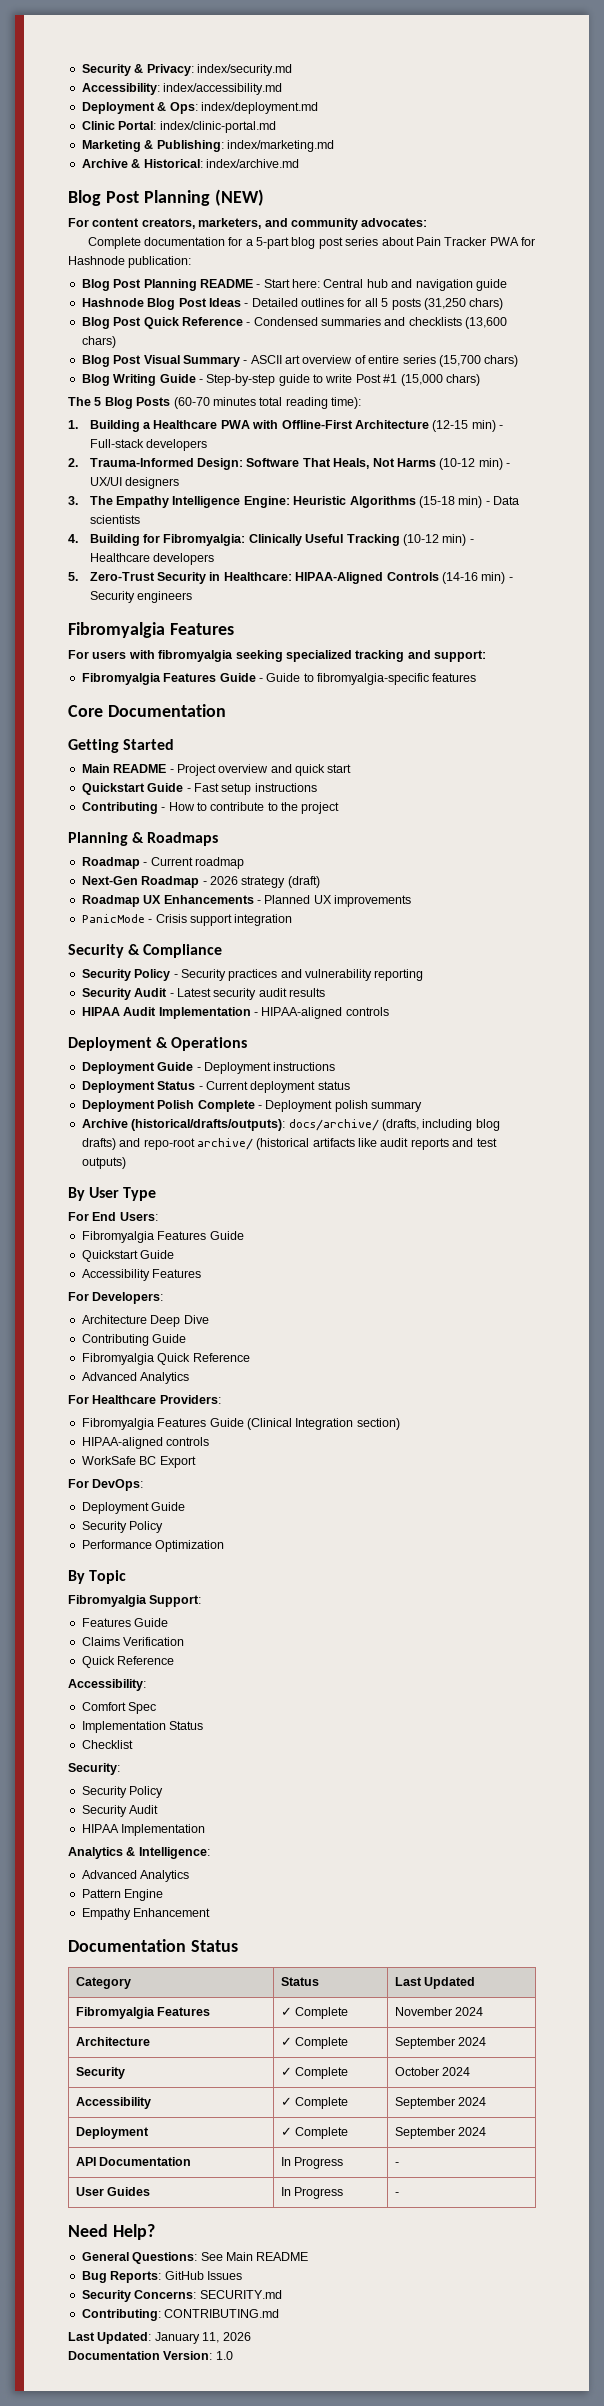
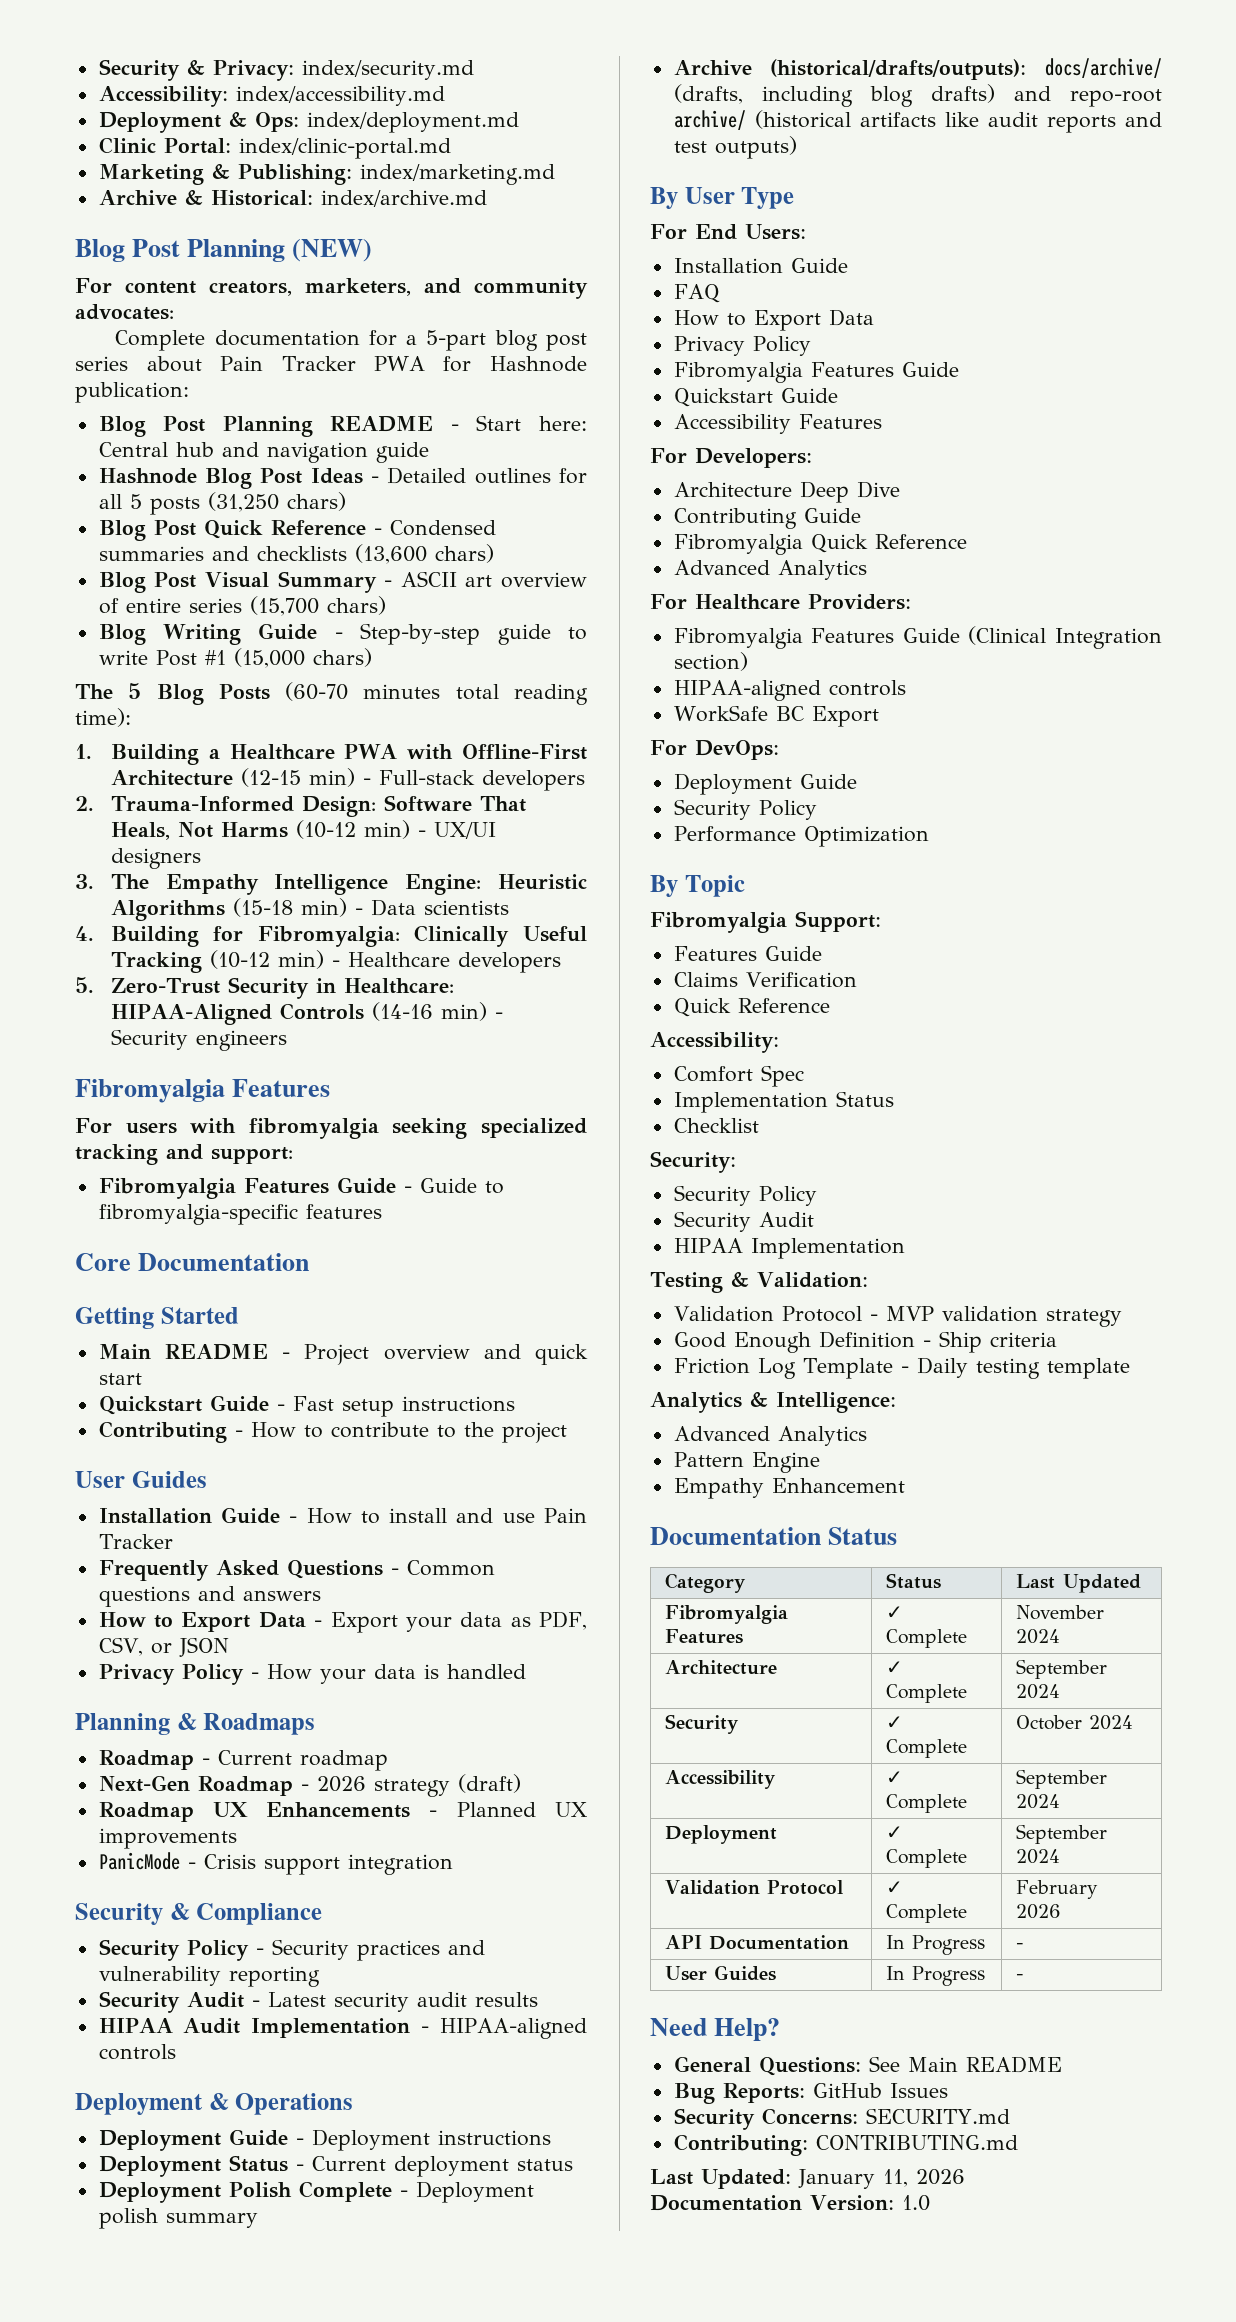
  Contributing - How to contribute to the project
+ User Guides
+ Installation Guide - How to install and use Pain Tracker
+ Frequently Asked Questions - Common questions and answers
+ How to Export Data - Export your data as PDF, CSV, or JSON
+ Privacy Policy - How your data is handled
  For End Users:
+ Installation Guide
+ FAQ
+ How to Export Data
+ Privacy Policy
+ Testing & Validation:
+ Validation Protocol - MVP validation strategy
+ Good Enough Definition - Ship criteria
+ Friction Log Template - Daily testing template
+ Validation Protocol | ✓ Complete | February 2026

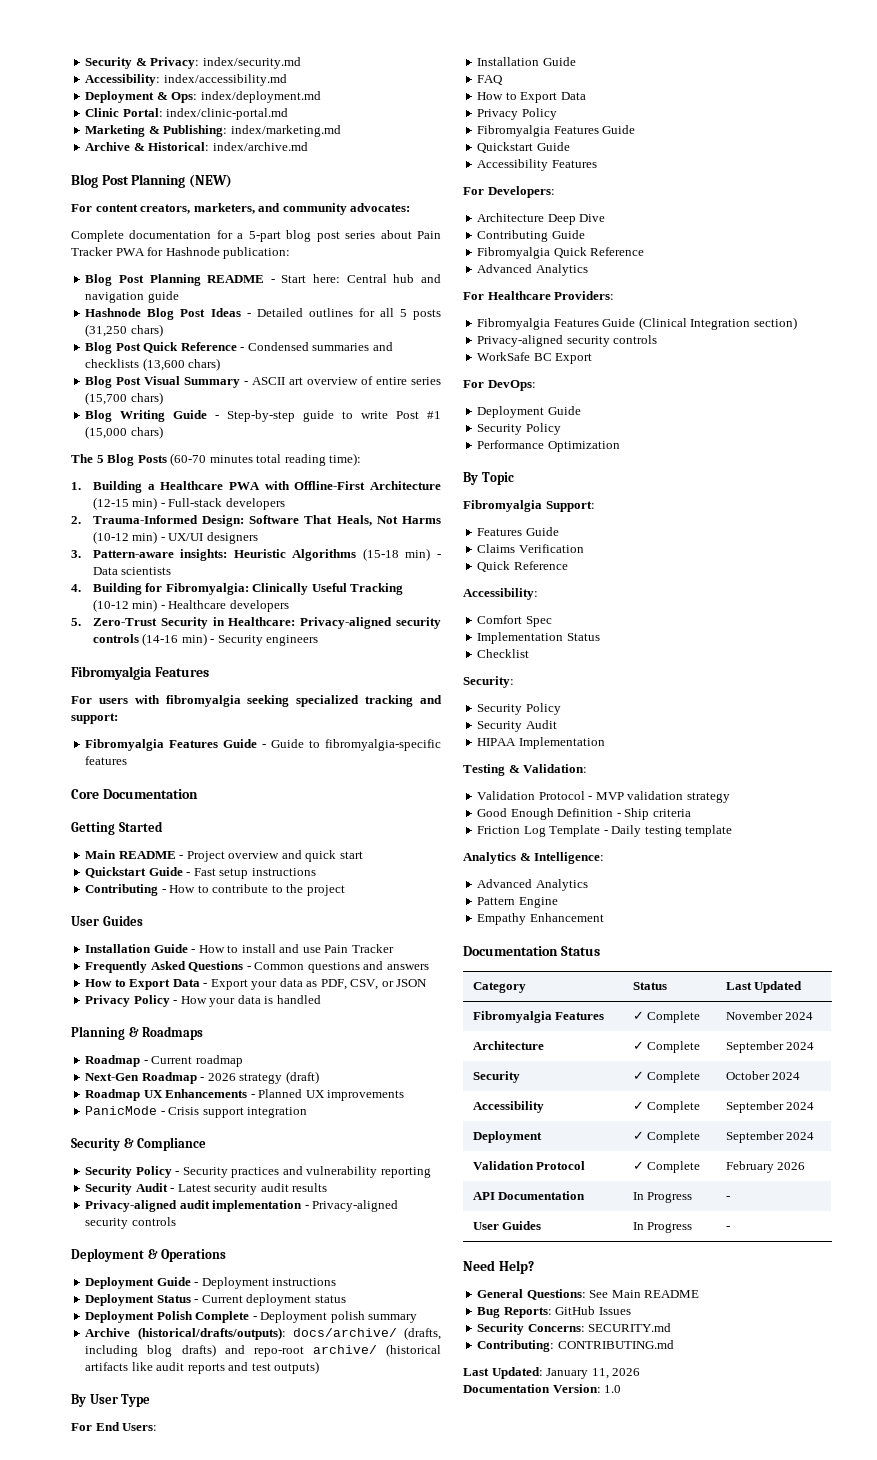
- 3. The Empathy Intelligence Engine: Heuristic Algorithms (15-18 min) - Data scientists
+ 3. Pattern-aware insights: Heuristic Algorithms (15-18 min) - Data scientists
- 5. Zero-Trust Security in Healthcare: HIPAA-Aligned Controls (14-16 min) - Security engineers
+ 5. Zero-Trust Security in Healthcare: Privacy-aligned security controls (14-16 min) - Security engineers
- HIPAA Audit Implementation - HIPAA-aligned controls
+ Privacy-aligned audit implementation - Privacy-aligned security controls
  Fibromyalgia Features Guide (Clinical Integration section)
- HIPAA-aligned controls
+ Privacy-aligned security controls

